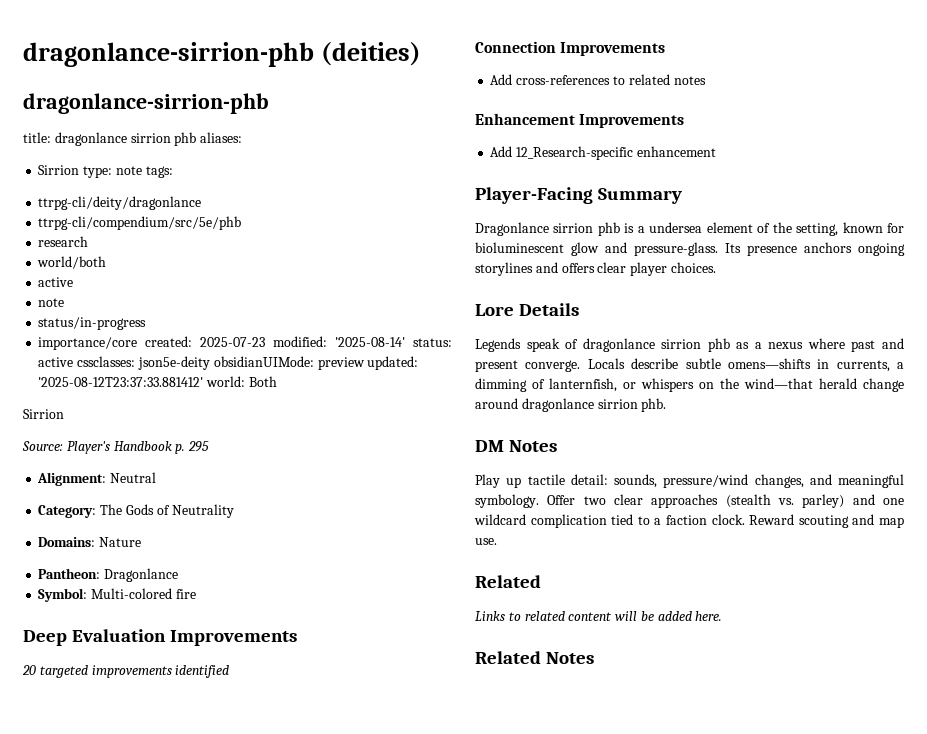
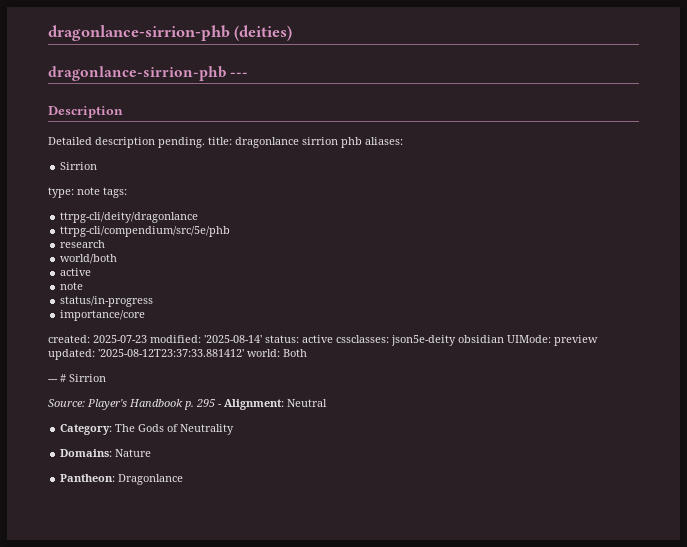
  dragonlance-sirrion-phb (deities)
- dragonlance-sirrion-phb
- title: dragonlance sirrion phb aliases:
- Sirrion type: note tags:
+ dragonlance-sirrion-phb ---
+ Description
+ Detailed description pending. title: dragonlance sirrion phb aliases:
+ Sirrion
+ type: note tags:
- importance/core created: 2025-07-23 modified: '2025-08-14' status: active cssclasses: json5e-deity obsidianUIMode: preview updated: '2025-08-12T23:37:33.881412' world: Both
- Sirrion
+ importance/core
+ created: 2025-07-23 modified: '2025-08-14' status: active cssclasses: json5e-deity obsidian UIMode: preview updated: '2025-08-12T23:37:33.881412' world: Both
+ --- # Sirrion
- Source: Player's Handbook p. 295
- Alignment: Neutral
+ Source: Player's Handbook p. 295 - Alignment: Neutral
- Symbol: Multi-colored fire
- Deep Evaluation Improvements
- 20 targeted improvements identified
- Connection Improvements
- Add cross-references to related notes
- Enhancement Improvements
- Add 12_Research-specific enhancement
- Player-Facing Summary
- Dragonlance sirrion phb is a undersea element of the setting, known for bioluminescent glow and pressure-glass. Its presence anchors ongoing storylines and offers clear player choices.
- Lore Details
- Legends speak of dragonlance sirrion phb as a nexus where past and present converge. Locals describe subtle omens—shifts in currents, a dimming of lanternfish, or whispers on the wind—that herald change around dragonlance sirrion phb.
- DM Notes
- Play up tactile detail: sounds, pressure/wind changes, and meaningful symbology. Offer two clear approaches (stealth vs. parley) and one wildcard complication tied to a faction clock. Reward scouting and map use.
- Related
- Links to related content will be added here.
- Related Notes

